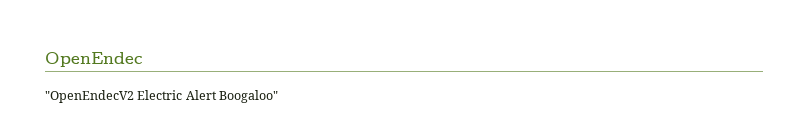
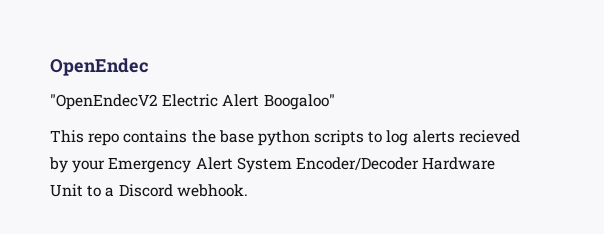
+ This repo contains the base python scripts to log alerts recieved by your Emergency Alert System Encoder/Decoder Hardware Unit to a Discord webhook.

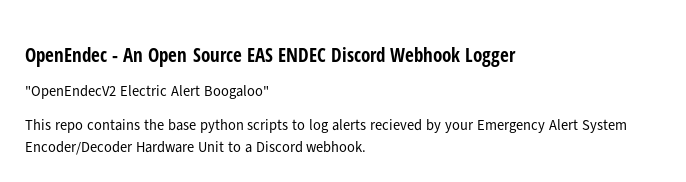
- OpenEndec
+ OpenEndec - An Open Source EAS ENDEC Discord Webhook Logger

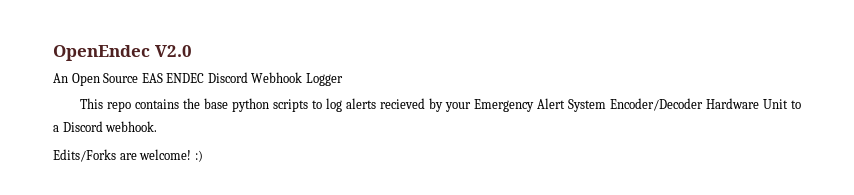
- OpenEndec - An Open Source EAS ENDEC Discord Webhook Logger
+ OpenEndec V2.0
+ An Open Source EAS ENDEC Discord Webhook Logger
- "OpenEndecV2 Electric Alert Boogaloo"
+ Edits/Forks are welcome! :)

